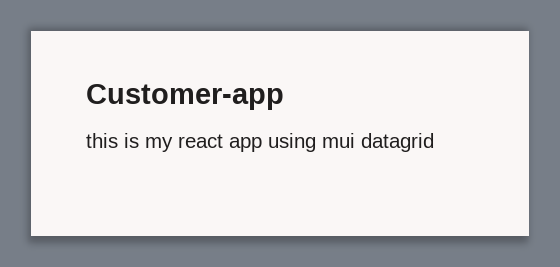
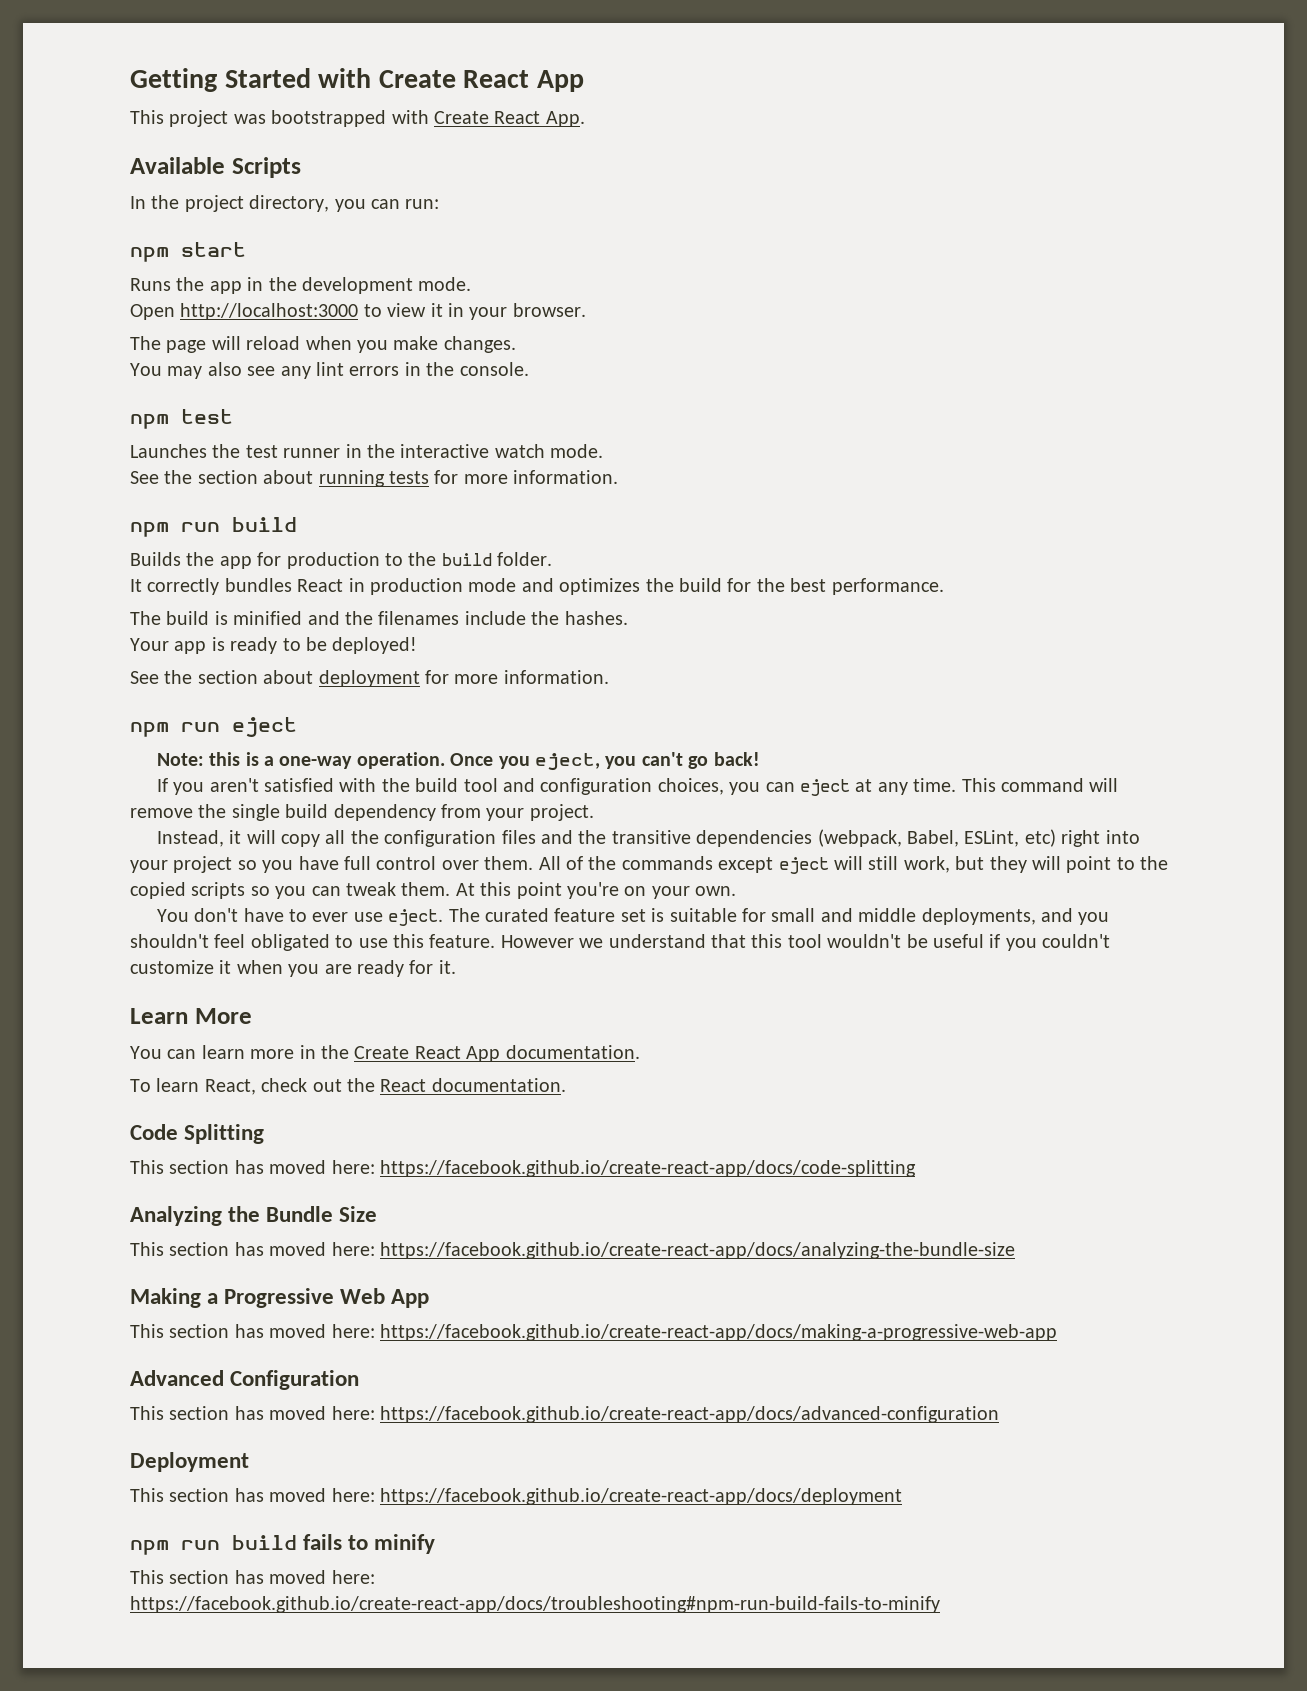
- Customer-app
- this is my react app using mui datagrid
+ Getting Started with Create React App
+ This project was bootstrapped with Create React App.
+ Available Scripts
+ In the project directory, you can run:
+ npm start
+ Runs the app in the development mode.
+ Open http://localhost:3000 to view it in your browser.
+ The page will reload when you make changes.
+ You may also see any lint errors in the console.
+ npm test
+ Launches the test runner in the interactive watch mode.
+ See the section about running tests for more information.
+ npm run build
+ Builds the app for production to the build folder.
+ It correctly bundles React in production mode and optimizes the build for the best performance.
+ The build is minified and the filenames include the hashes.
+ Your app is ready to be deployed!
+ See the section about deployment for more information.
+ npm run eject
+ Note: this is a one-way operation. Once you eject, you can't go back!
+ If you aren't satisfied with the build tool and configuration choices, you can eject at any time. This command will remove the single build dependency from your project.
+ Instead, it will copy all the configuration files and the transitive dependencies (webpack, Babel, ESLint, etc) right into your project so you have full control over them. All of the commands except eject will still work, but they will point to the copied scripts so you can tweak them. At this point you're on your own.
+ You don't have to ever use eject. The curated feature set is suitable for small and middle deployments, and you shouldn't feel obligated to use this feature. However we understand that this tool wouldn't be useful if you couldn't customize it when you are ready for it.
+ Learn More
+ You can learn more in the Create React App documentation.
+ To learn React, check out the React documentation.
+ Code Splitting
+ This section has moved here: https://facebook.github.io/create-react-app/docs/code-splitting
+ Analyzing the Bundle Size
+ This section has moved here: https://facebook.github.io/create-react-app/docs/analyzing-the-bundle-size
+ Making a Progressive Web App
+ This section has moved here: https://facebook.github.io/create-react-app/docs/making-a-progressive-web-app
+ Advanced Configuration
+ This section has moved here: https://facebook.github.io/create-react-app/docs/advanced-configuration
+ Deployment
+ This section has moved here: https://facebook.github.io/create-react-app/docs/deployment
+ npm run build fails to minify
+ This section has moved here: https://facebook.github.io/create-react-app/docs/troubleshooting#npm-run-build-fails-to-minify

